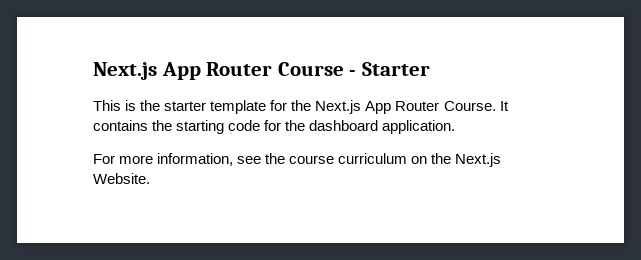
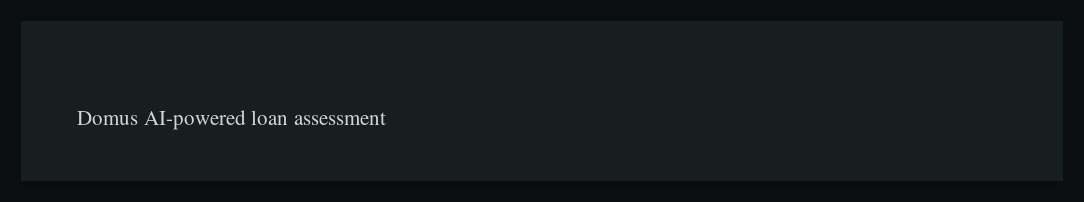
- Next.js App Router Course - Starter
- This is the starter template for the Next.js App Router Course. It contains the starting code for the dashboard application.
- For more information, see the course curriculum on the Next.js Website.
+ Domus AI-powered loan assessment

